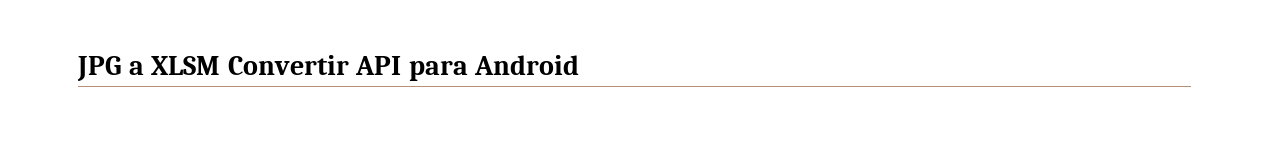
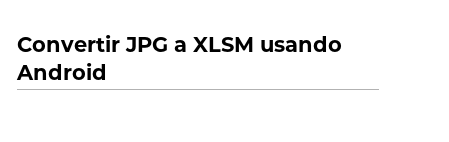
- JPG a XLSM Convertir API para Android
+ Convertir JPG a XLSM usando Android

